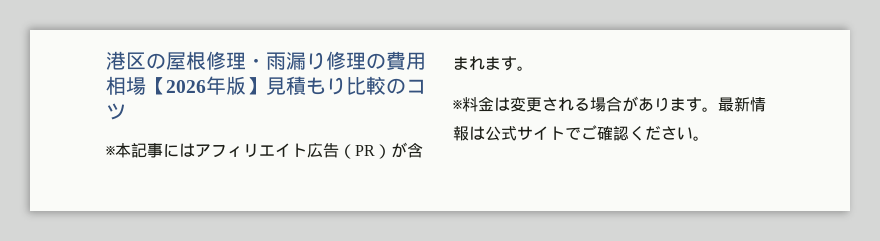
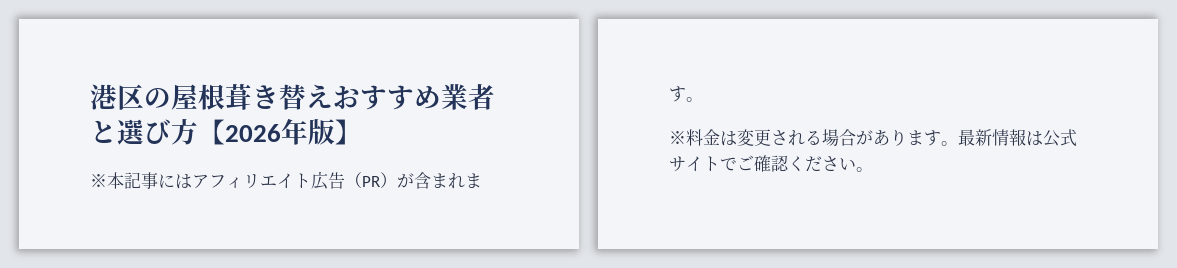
- 港区の屋根修理・雨漏り修理の費用相場【2026年版】見積もり比較のコツ
+ 港区の屋根葺き替えおすすめ業者と選び方【2026年版】

